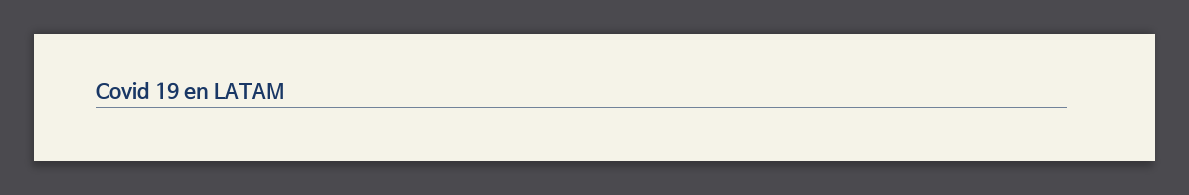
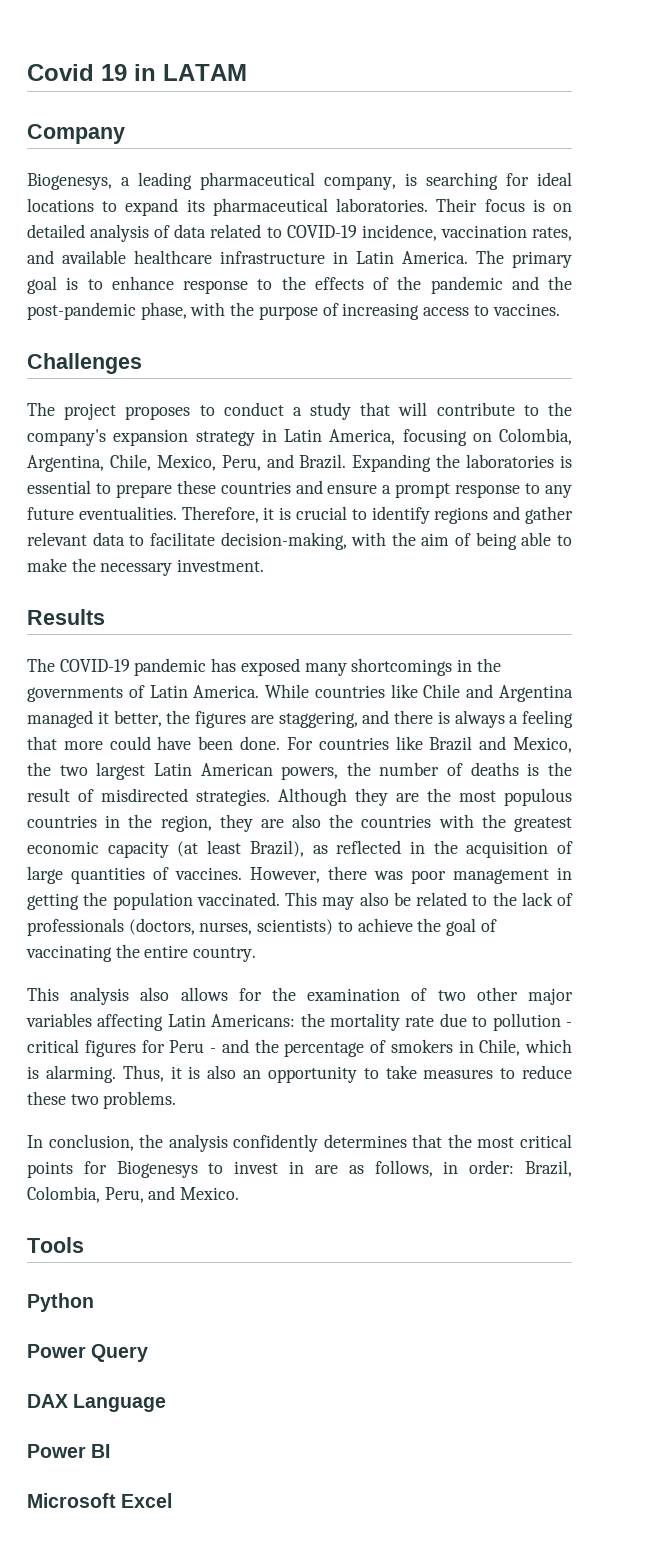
- Covid 19 en LATAM
+ Covid 19 in LATAM
+ Company
+ Biogenesys, a leading pharmaceutical company, is searching for ideal locations to expand its pharmaceutical laboratories. Their focus is on detailed analysis of data related to COVID-19 incidence, vaccination rates, and available healthcare infrastructure in Latin America. The primary goal is to enhance response to the effects of the pandemic and the post-pandemic phase, with the purpose of increasing access to vaccines.
+ Challenges
+ The project proposes to conduct a study that will contribute to the company's expansion strategy in Latin America, focusing on Colombia, Argentina, Chile, Mexico, Peru, and Brazil. Expanding the laboratories is essential to prepare these countries and ensure a prompt response to any future eventualities. Therefore, it is crucial to identify regions and gather relevant data to facilitate decision-making, with the aim of being able to make the necessary investment.
+ Results
+ The COVID-19 pandemic has exposed many shortcomings in the governments of Latin America. While countries like Chile and Argentina managed it better, the figures are staggering, and there is always a feeling that more could have been done. For countries like Brazil and Mexico, the two largest Latin American powers, the number of deaths is the result of misdirected strategies. Although they are the most populous countries in the region, they are also the countries with the greatest economic capacity (at least Brazil), as reflected in the acquisition of large quantities of vaccines. However, there was poor management in getting the population vaccinated. This may also be related to the lack of professionals (doctors, nurses, scientists) to achieve the goal of vaccinating the entire country.
+ This analysis also allows for the examination of two other major variables affecting Latin Americans: the mortality rate due to pollution - critical figures for Peru - and the percentage of smokers in Chile, which is alarming. Thus, it is also an opportunity to take measures to reduce these two problems.
+ In conclusion, the analysis confidently determines that the most critical points for Biogenesys to invest in are as follows, in order: Brazil, Colombia, Peru, and Mexico.
+ Tools
+ Python
+ Power Query
+ DAX Language
+ Power BI
+ Microsoft Excel

